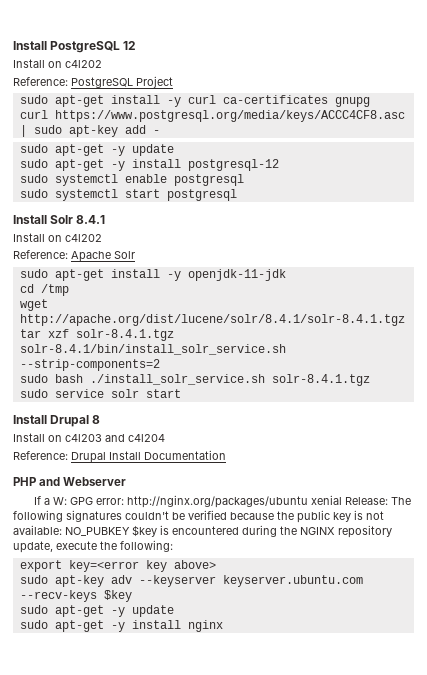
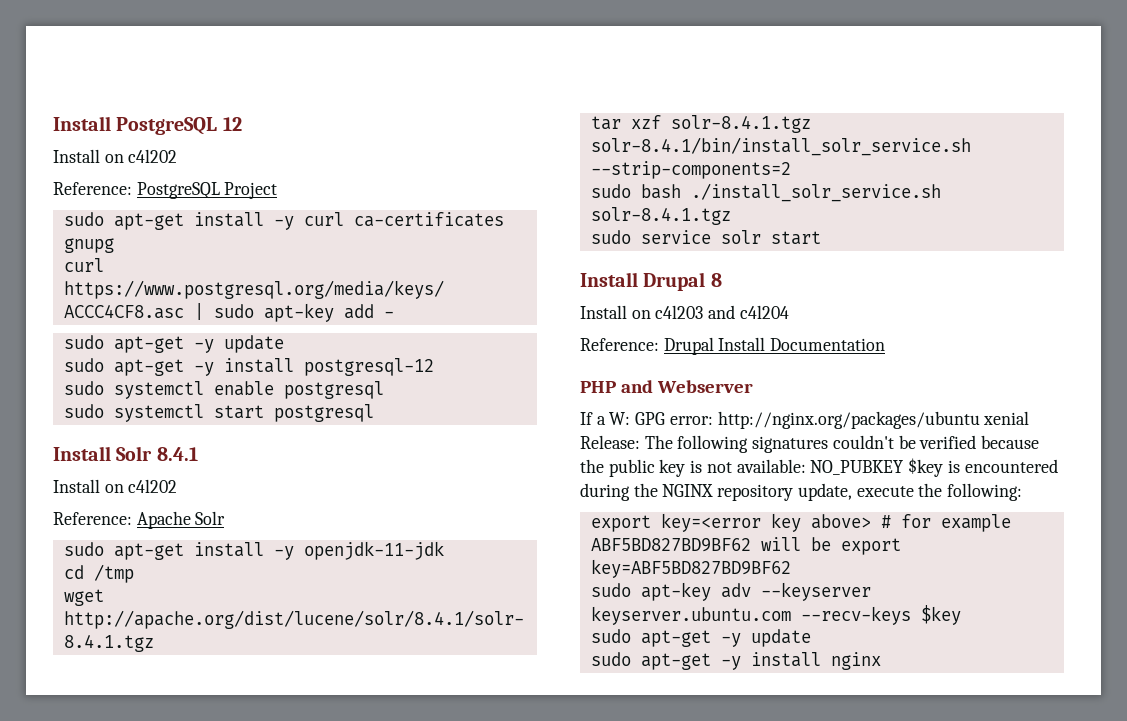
- export key=<error key above>
+ export key=<error key above> # for example ABF5BD827BD9BF62 will be export key=ABF5BD827BD9BF62

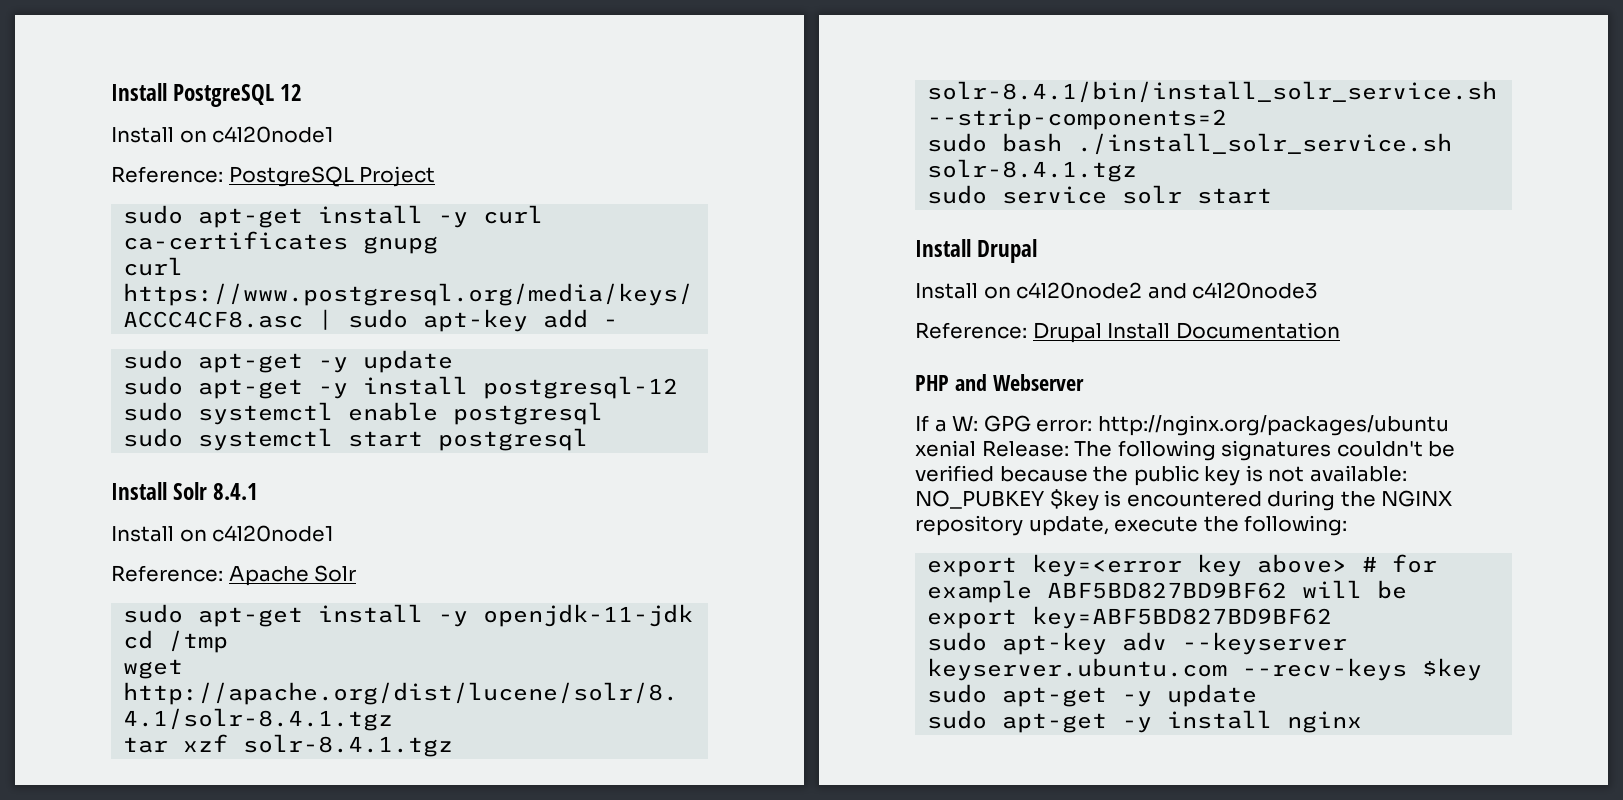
  Install PostgreSQL 12
- Install on c4l202
+ Install on c4l20node1
  Install Solr 8.4.1
- Install on c4l202
+ Install on c4l20node1
- Install Drupal 8
- Install on c4l203 and c4l204
+ Install Drupal
+ Install on c4l20node2 and c4l20node3

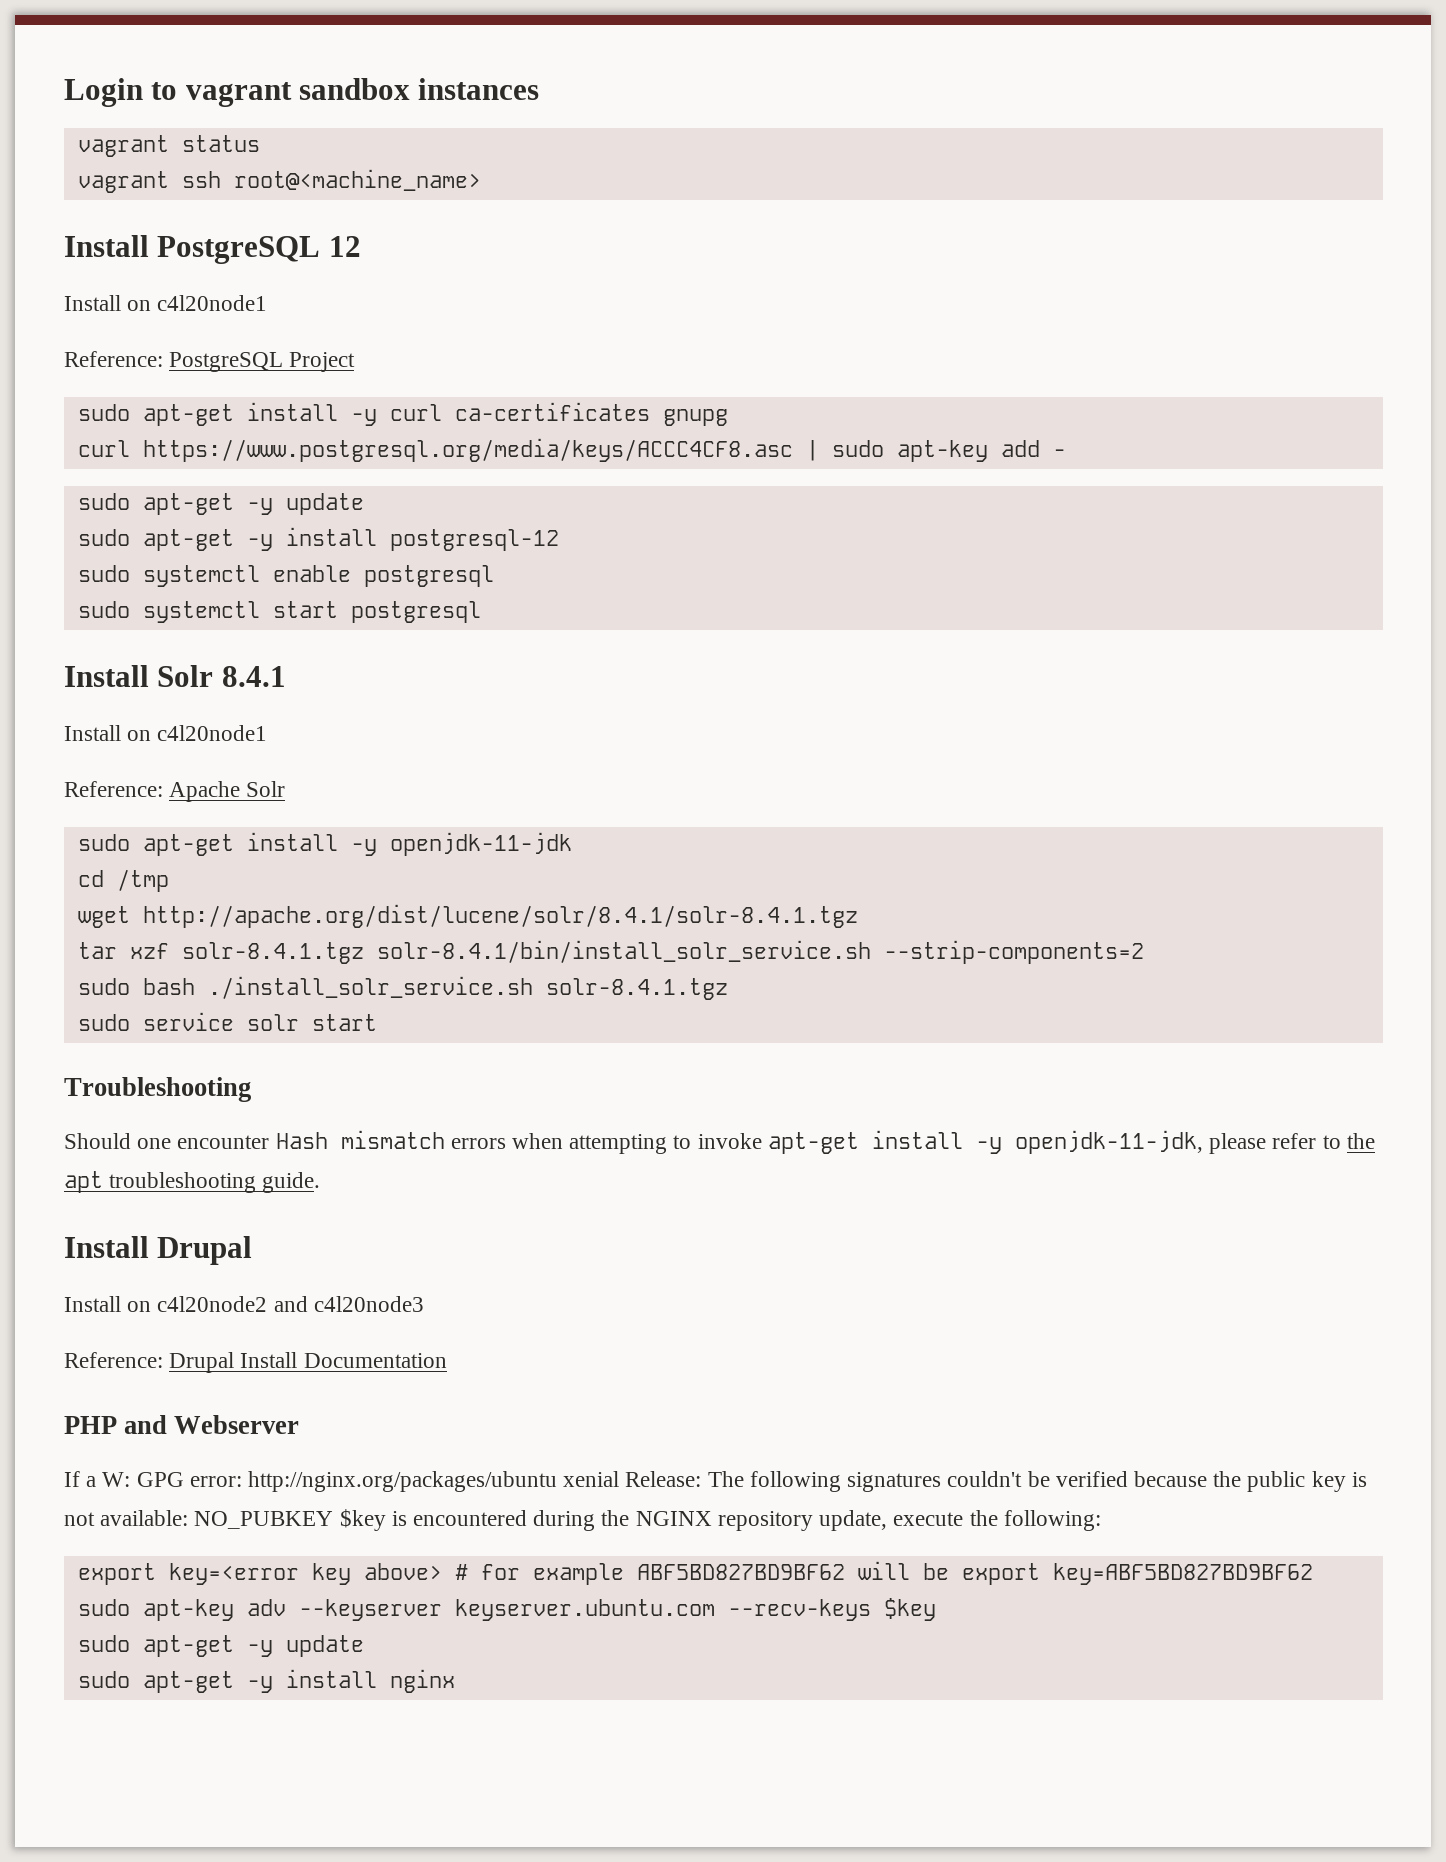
+ Login to vagrant sandbox instances
+ vagrant status
+ vagrant ssh root@<machine_name>
+ Troubleshooting
+ Should one encounter Hash mismatch errors when attempting to invoke apt-get install -y openjdk-11-jdk, please refer to the apt troubleshooting guide.

